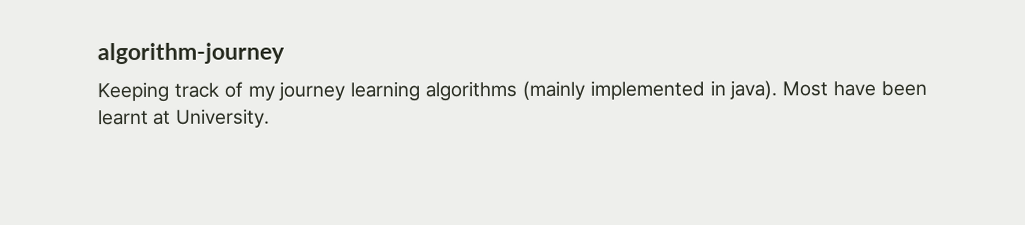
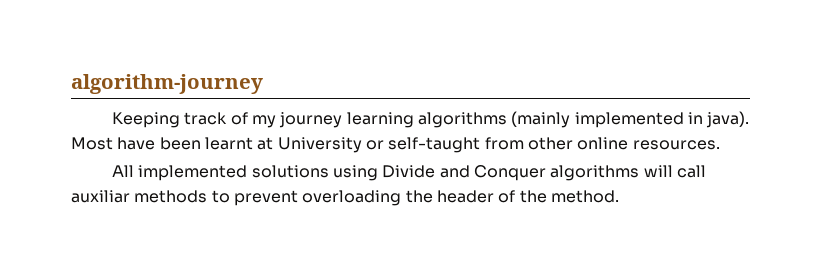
- Most have been learnt at University.
+ Most have been learnt at University or self-taught from other online resources.
+ All implemented solutions using Divide and Conquer algorithms will call auxiliar methods to prevent overloading the header of the method.

